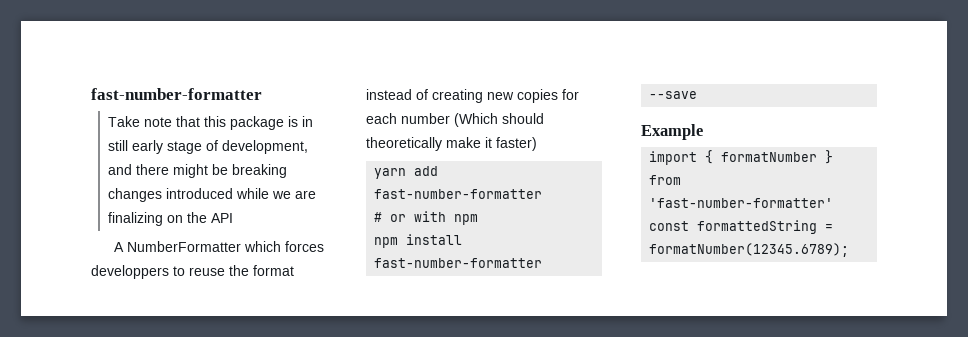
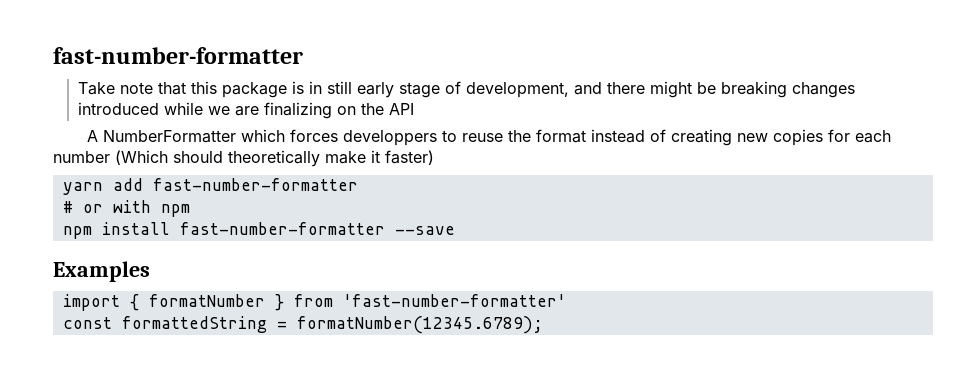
- Example
+ Examples

